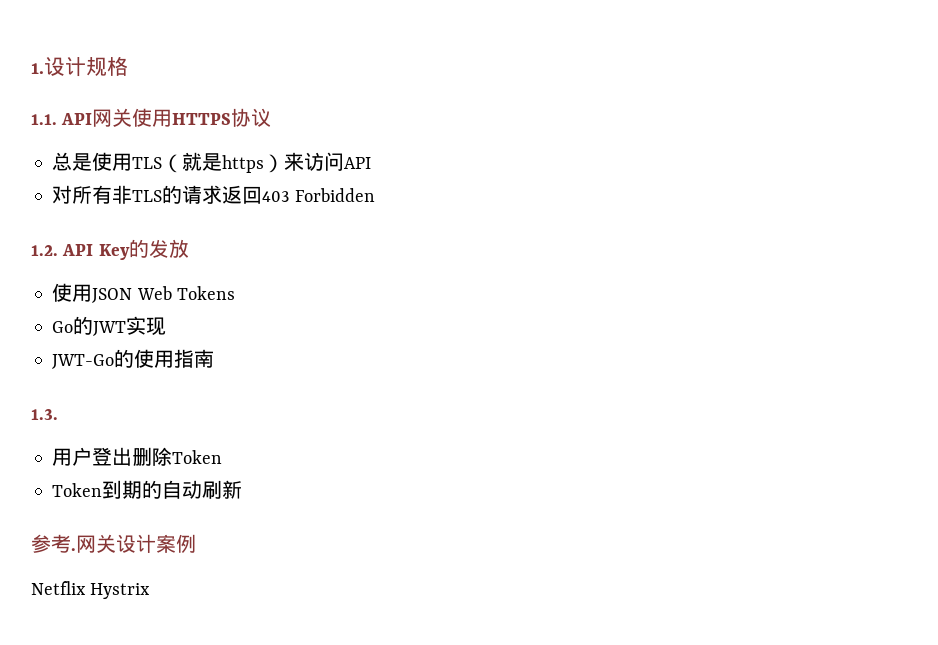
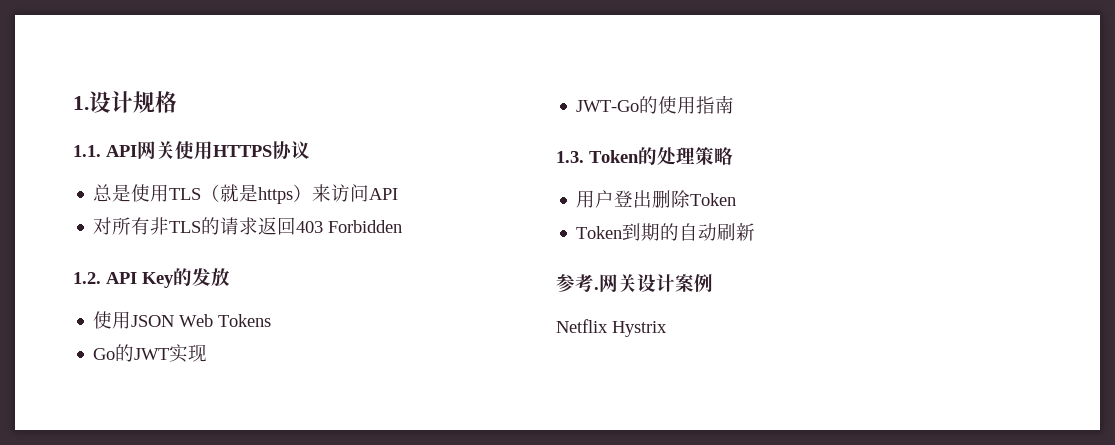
- 1.3.
+ 1.3. Token的处理策略

